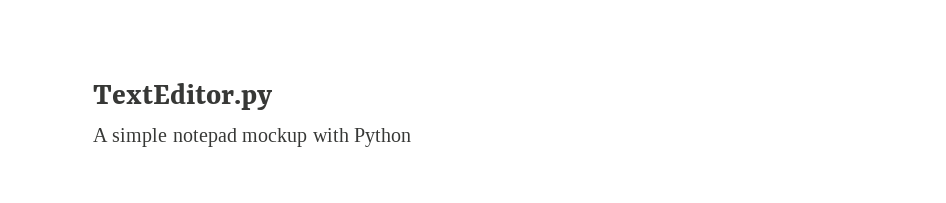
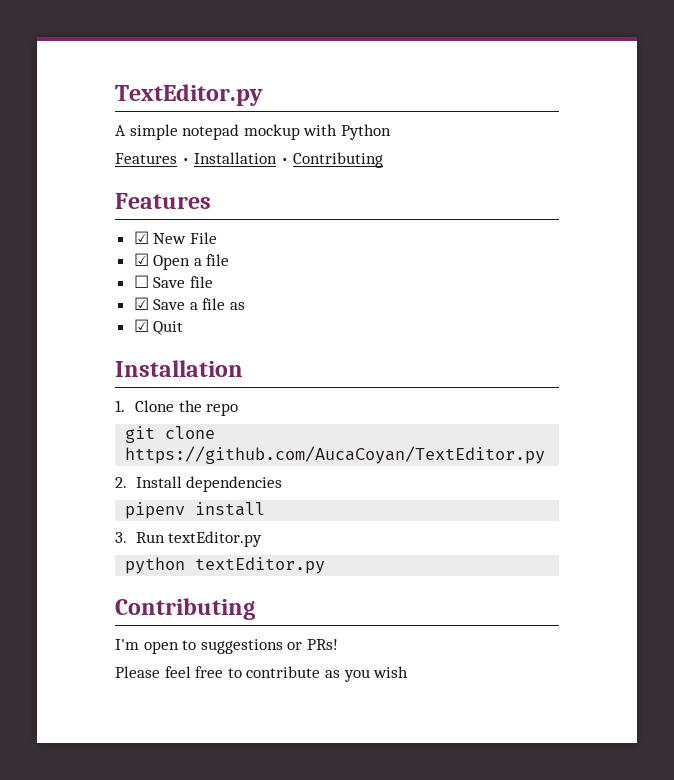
+ Features • Installation • Contributing
+ Features
+ ☑ New File
+ ☑ Open a file
+ ☐ Save file
+ ☑ Save a file as
+ ☑ Quit
+ Installation
+ 1. Clone the repo
+ git clone https://github.com/AucaCoyan/TextEditor.py
+ 2. Install dependencies
+ pipenv install
+ 3. Run textEditor.py
+ python textEditor.py
+ Contributing
+ I'm open to suggestions or PRs!
+ Please feel free to contribute as you wish

